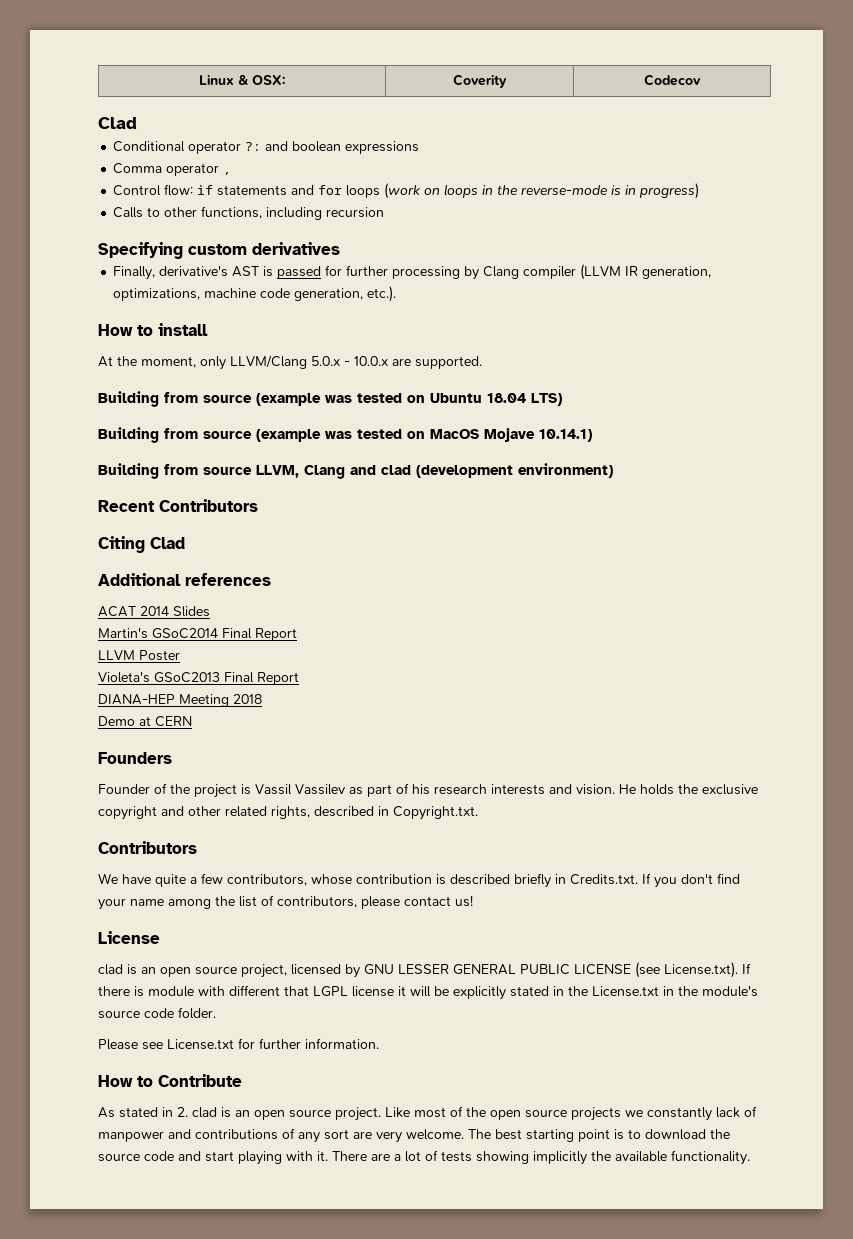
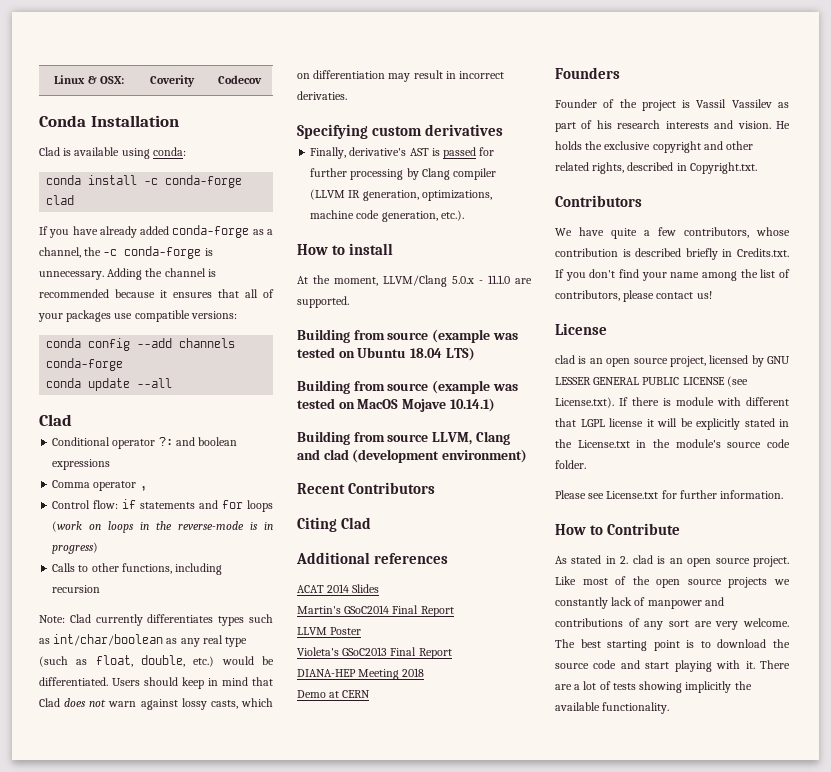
+ Conda Installation
+ Clad is available using conda:
+ conda install -c conda-forge clad
+ If you have already added conda-forge as a channel, the -c conda-forge is unnecessary. Adding the channel is recommended because it ensures that all of your packages use compatible versions:
+ conda config --add channels conda-forge
+ conda update --all
+ Note: Clad currently differentiates types such as int/char/boolean as any real type (such as float, double, etc.) would be differentiated. Users should keep in mind that Clad does not warn against lossy casts, which on differentiation may result in incorrect derivaties.
- At the moment, only LLVM/Clang 5.0.x - 10.0.x are supported.
+ At the moment, LLVM/Clang 5.0.x - 11.1.0 are supported.

